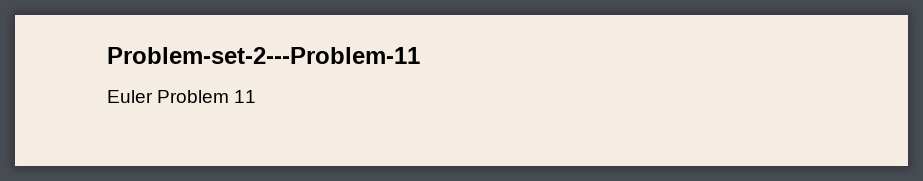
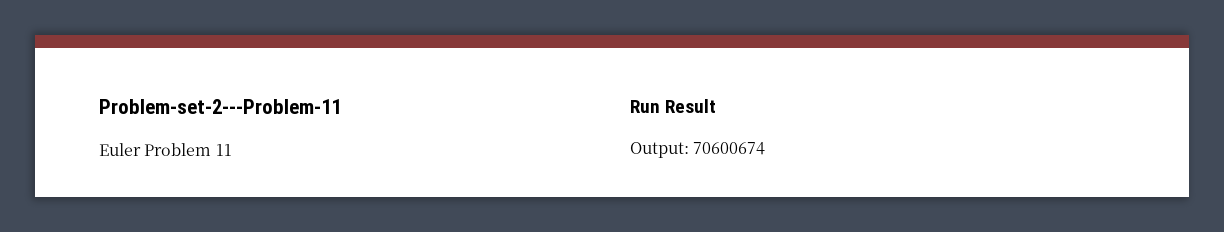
+ Run Result
+ Output: 70600674

